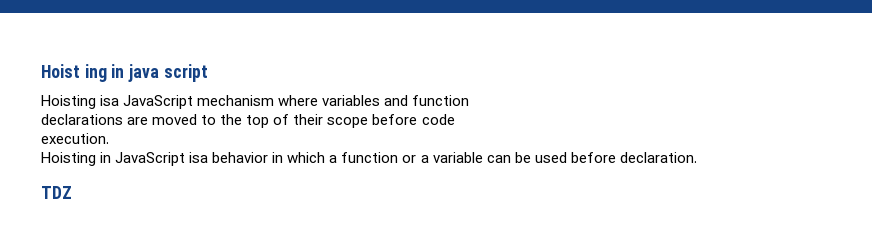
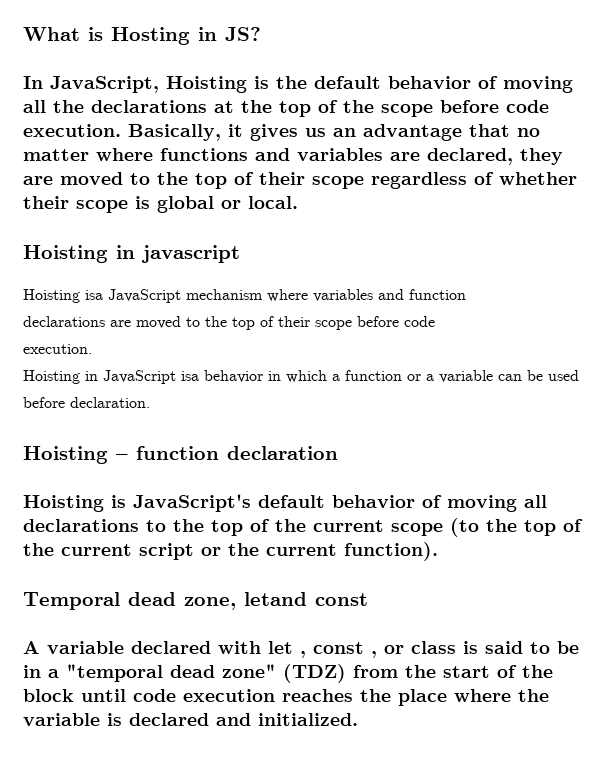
- Hoist ing in java script
+ What is Hosting in JS?
+ In JavaScript, Hoisting is the default behavior of moving all the declarations at the top of the scope before code execution. Basically, it gives us an advantage that no matter where functions and variables are declared, they are moved to the top of their scope regardless of whether their scope is global or local.
+ Hoisting in javascript
- TDZ
+ Hoisting – function declaration
+ Hoisting is JavaScript's default behavior of moving all declarations to the top of the current scope (to the top of the current script or the current function).
+ Temporal dead zone, letand const
+ A variable declared with let , const , or class is said to be in a "temporal dead zone" (TDZ) from the start of the block until code execution reaches the place where the variable is declared and initialized.

